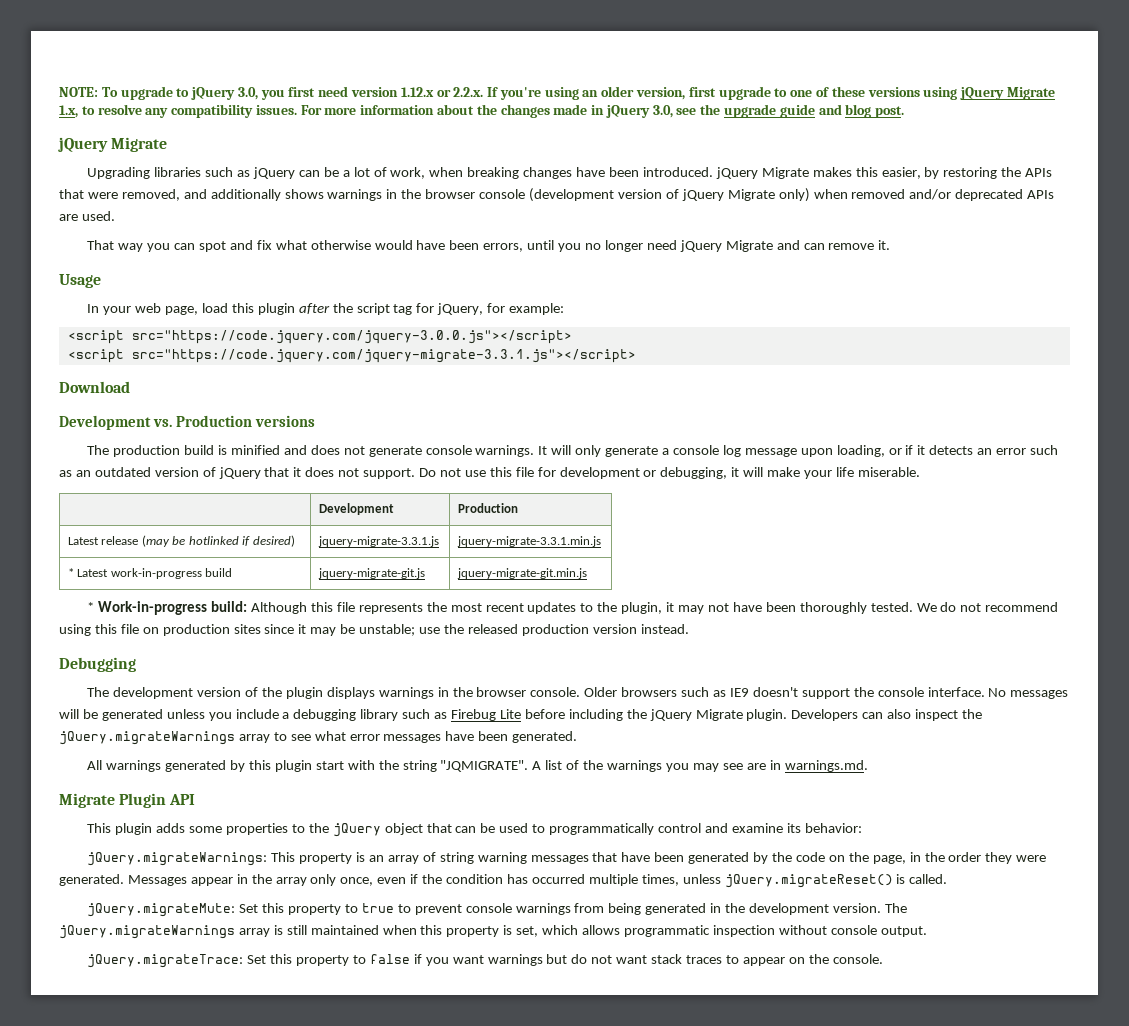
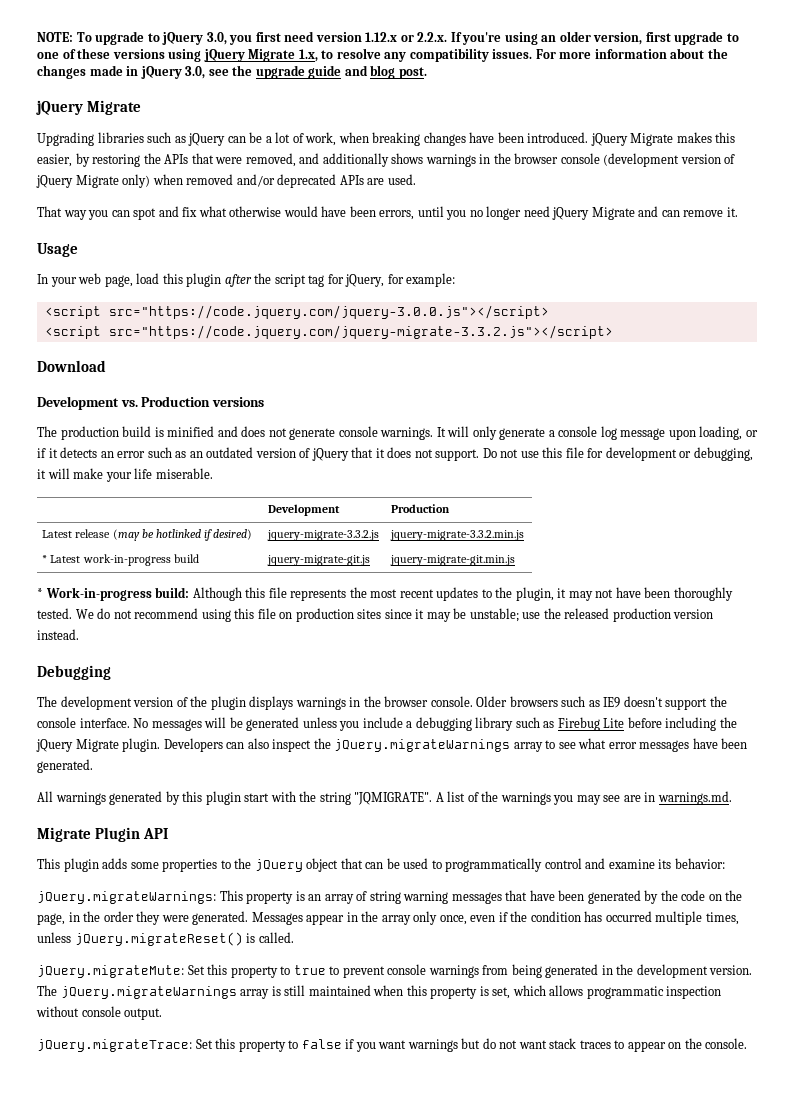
- <script src="https://code.jquery.com/jquery-migrate-3.3.1.js"></script>
+ <script src="https://code.jquery.com/jquery-migrate-3.3.2.js"></script>
- Latest release (may be hotlinked if desired) | jquery-migrate-3.3.1.js | jquery-migrate-3.3.1.min.js
+ Latest release (may be hotlinked if desired) | jquery-migrate-3.3.2.js | jquery-migrate-3.3.2.min.js

